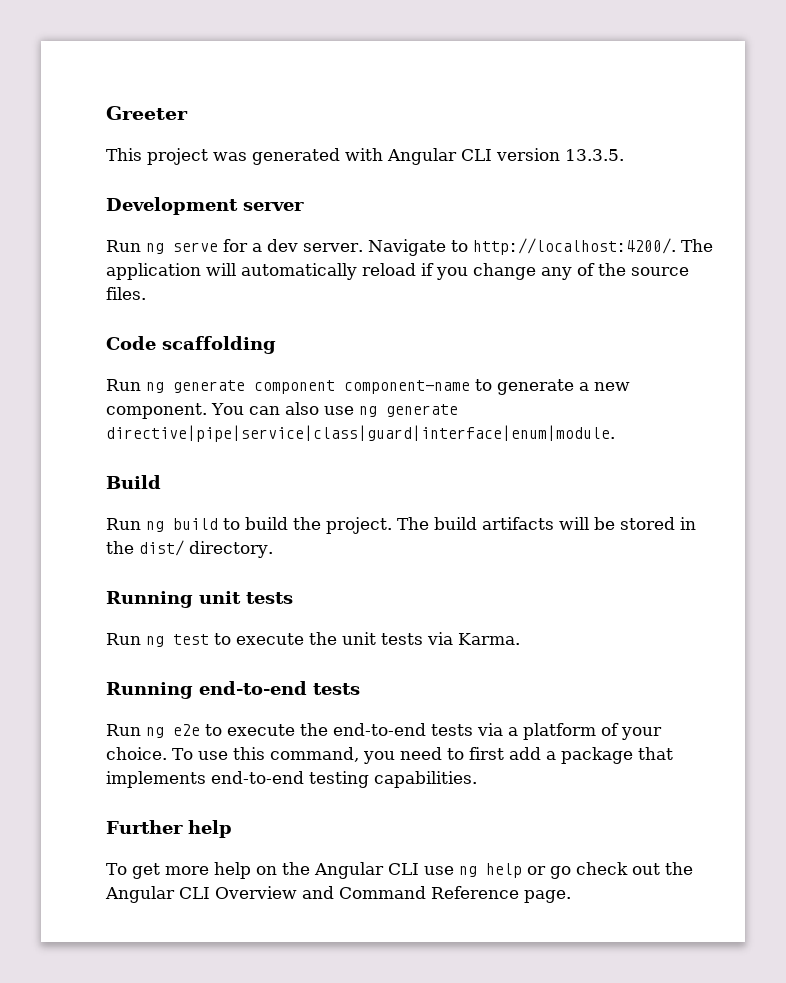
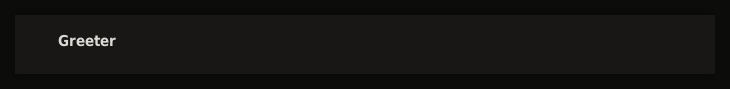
- This project was generated with Angular CLI version 13.3.5.
- Development server
- Run ng serve for a dev server. Navigate to http://localhost:4200/. The application will automatically reload if you change any of the source files.
- Code scaffolding
- Run ng generate component component-name to generate a new component. You can also use ng generate directive|pipe|service|class|guard|interface|enum|module.
- Build
- Run ng build to build the project. The build artifacts will be stored in the dist/ directory.
- Running unit tests
- Run ng test to execute the unit tests via Karma.
- Running end-to-end tests
- Run ng e2e to execute the end-to-end tests via a platform of your choice. To use this command, you need to first add a package that implements end-to-end testing capabilities.
- Further help
- To get more help on the Angular CLI use ng help or go check out the Angular CLI Overview and Command Reference page.

